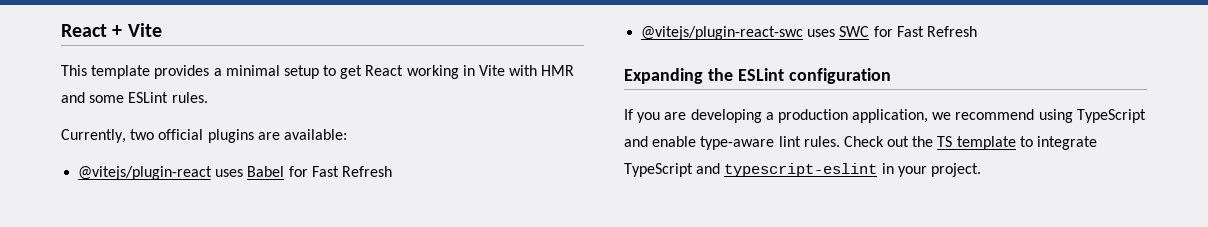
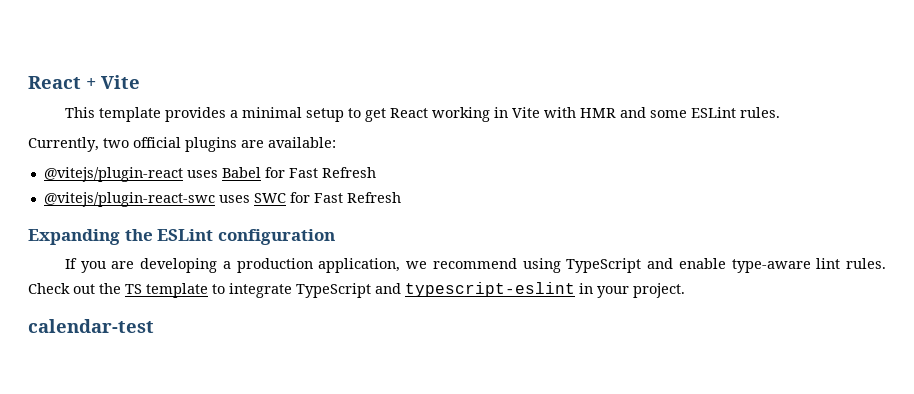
+ calendar-test

